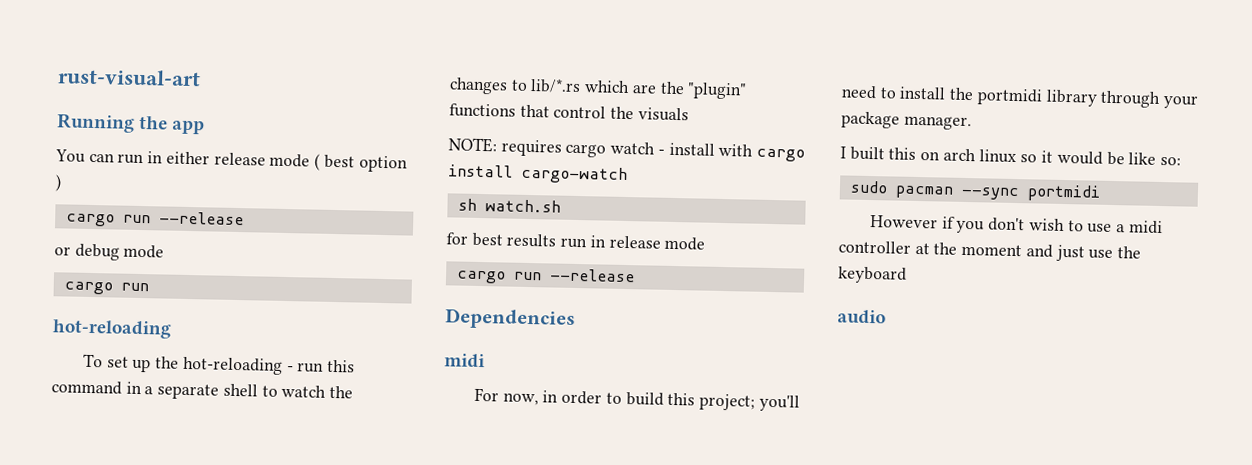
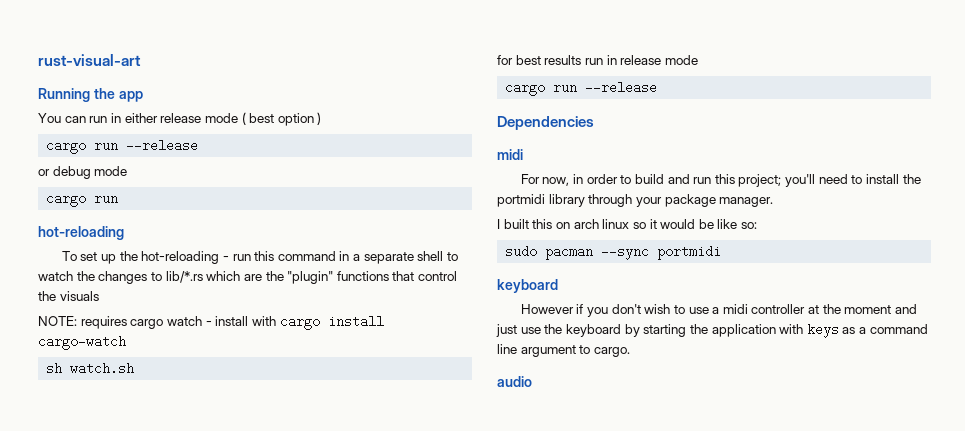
- For now, in order to build this project; you'll need to install the portmidi library through your package manager.
+ For now, in order to build and run this project; you'll need to install the portmidi library through your package manager.
  sudo pacman --sync portmidi
+ keyboard
- However if you don't wish to use a midi controller at the moment and just use the keyboard
+ However if you don't wish to use a midi controller at the moment and just use the keyboard by starting the application with keys as a command line argument to cargo.

